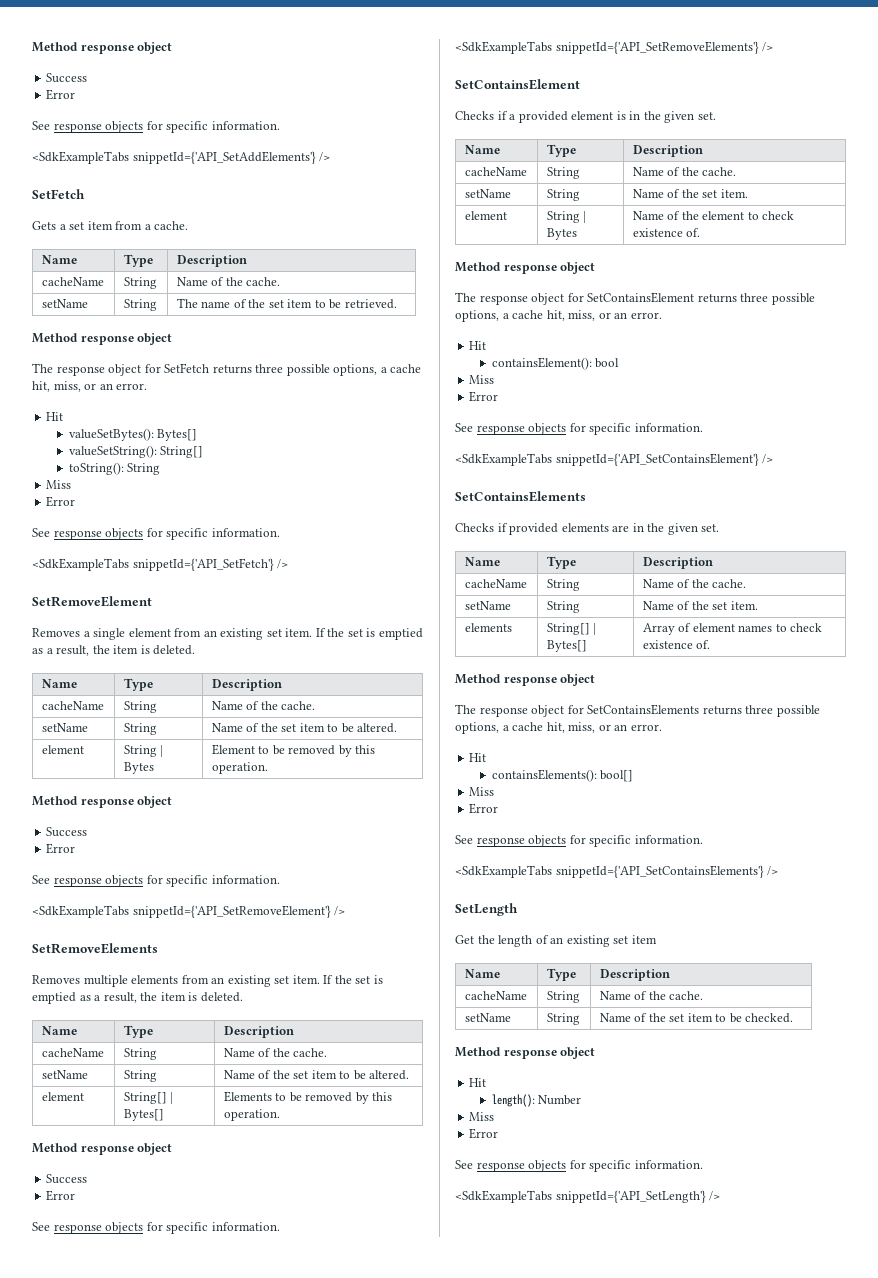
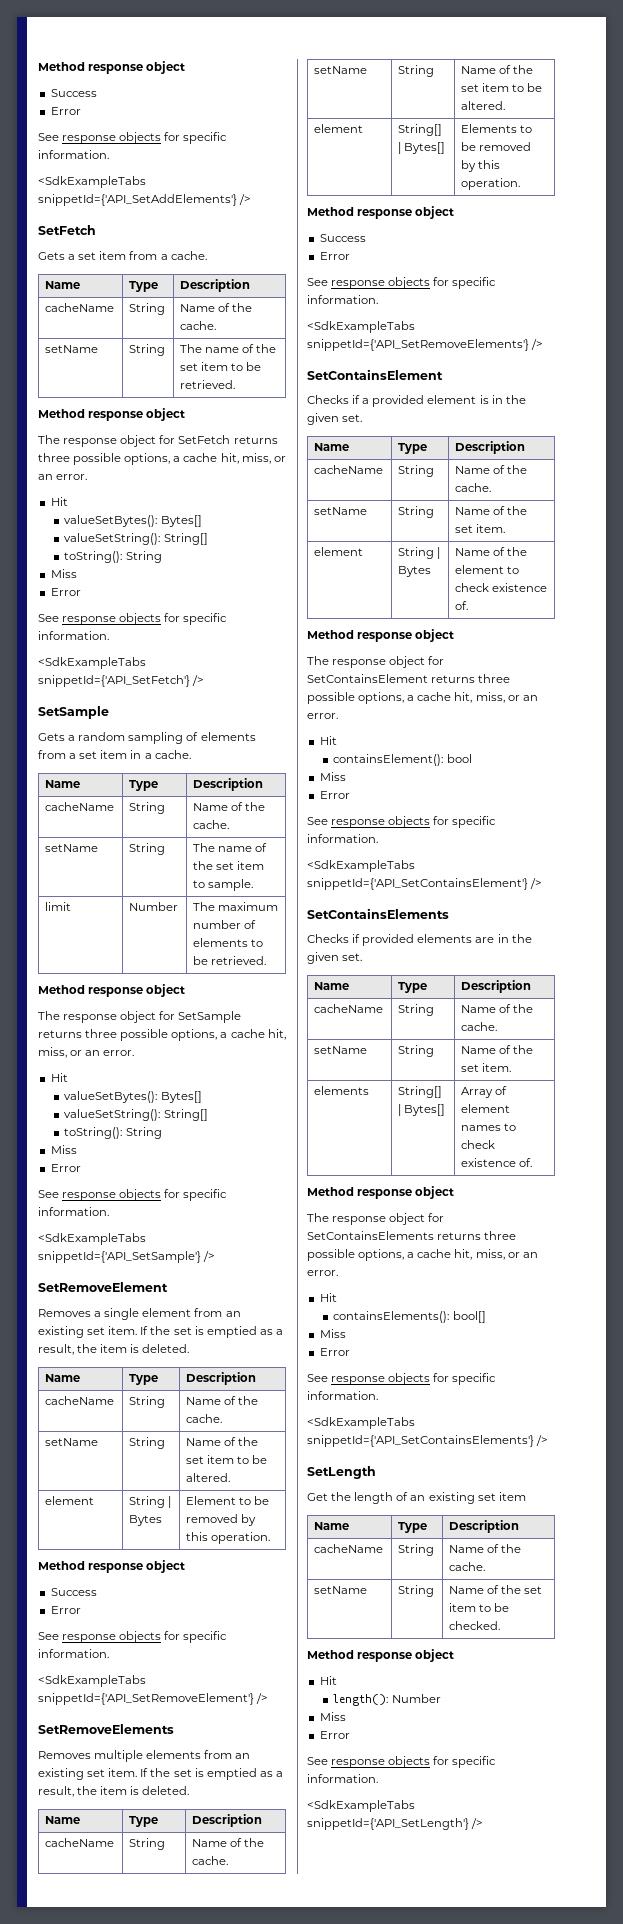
  <SdkExampleTabs snippetId={'API_SetFetch'} />
+ SetSample
+ Gets a random sampling of elements from a set item in a cache.
+ Name | Type | Description
+ cacheName | String | Name of the cache.
+ setName | String | The name of the set item to sample.
+ limit | Number | The maximum number of elements to be retrieved.
+ Method response object
+ The response object for SetSample returns three possible options, a cache hit, miss, or an error.
+ Hit
+ valueSetBytes(): Bytes[]
+ valueSetString(): String[]
+ toString(): String
+ Miss
+ Error
+ See response objects for specific information.
+ <SdkExampleTabs snippetId={'API_SetSample'} />

